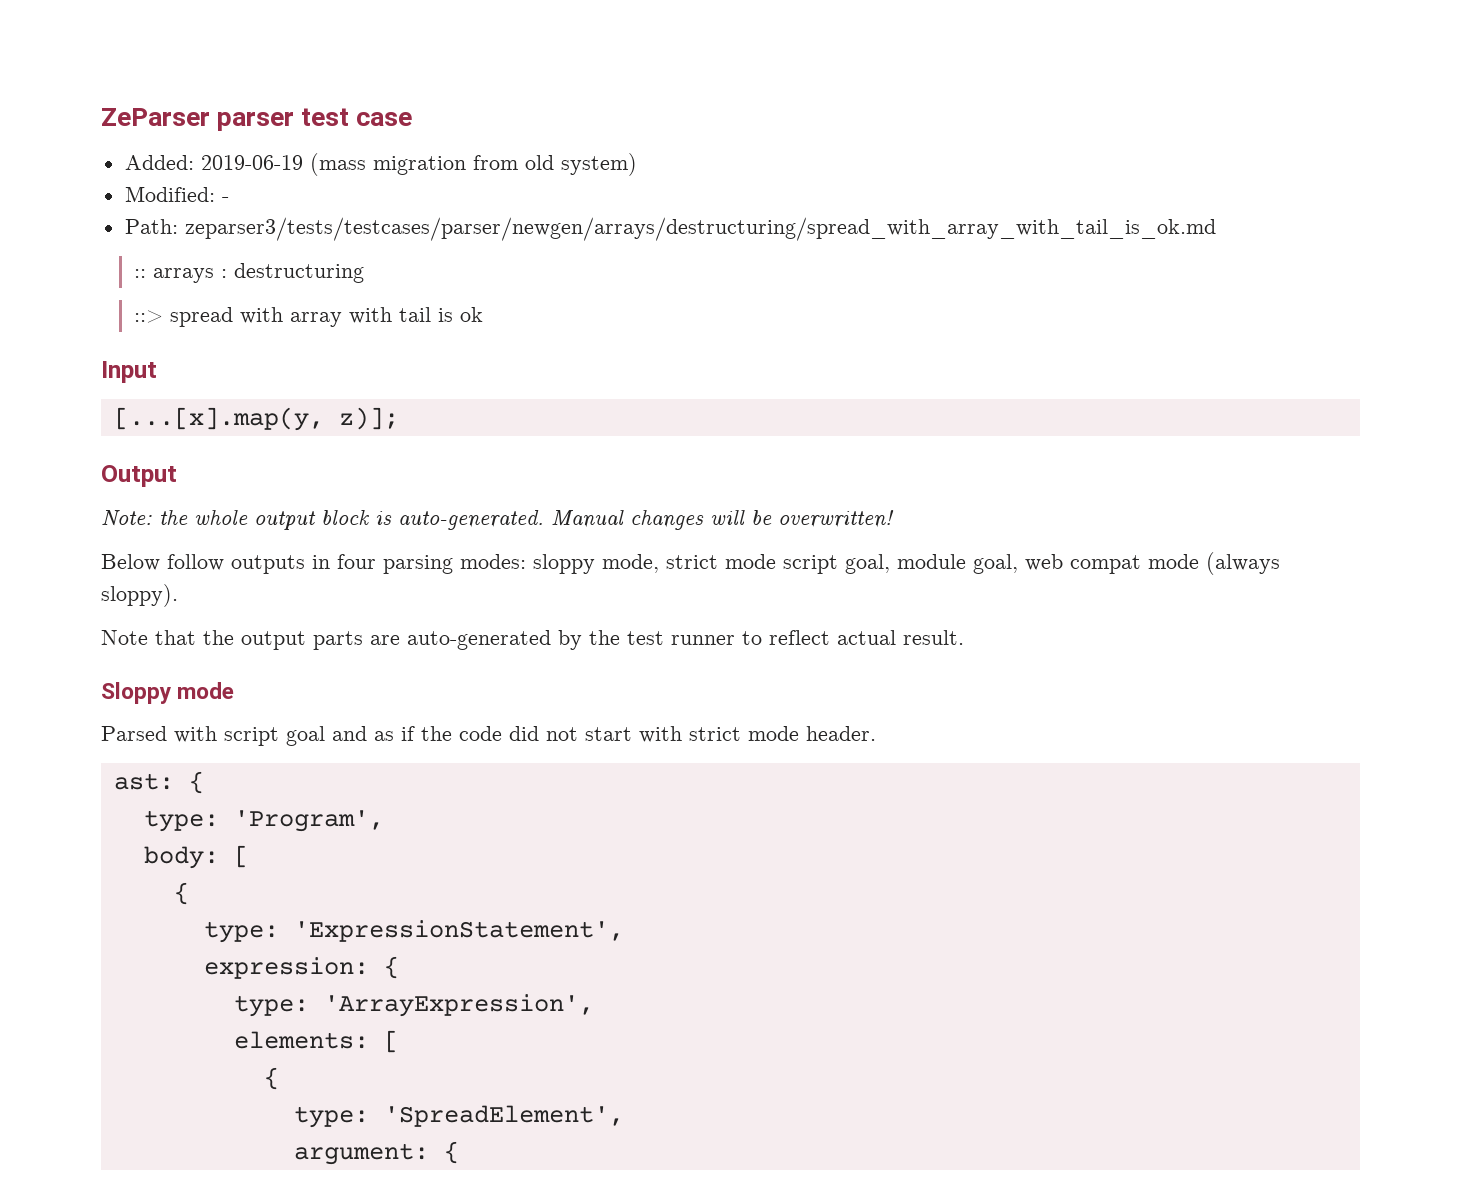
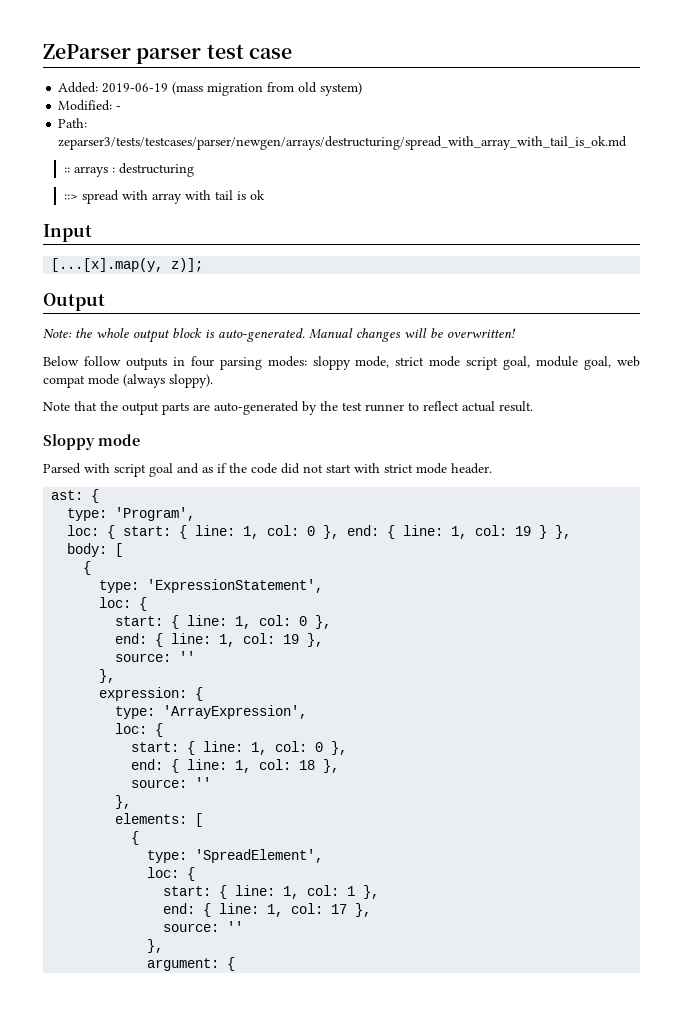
+ loc: { start: { line: 1, col: 0 }, end: { line: 1, col: 19 } },
  type: 'ExpressionStatement',
+ loc: {
+ start: { line: 1, col: 0 },
+ end: { line: 1, col: 19 },
+ source: ''
+ },
  expression: {
  type: 'ArrayExpression',
+ loc: {
+ start: { line: 1, col: 0 },
+ end: { line: 1, col: 18 },
+ source: ''
+ },
  type: 'SpreadElement',
+ loc: {
+ start: { line: 1, col: 1 },
+ end: { line: 1, col: 17 },
+ source: ''
+ },

